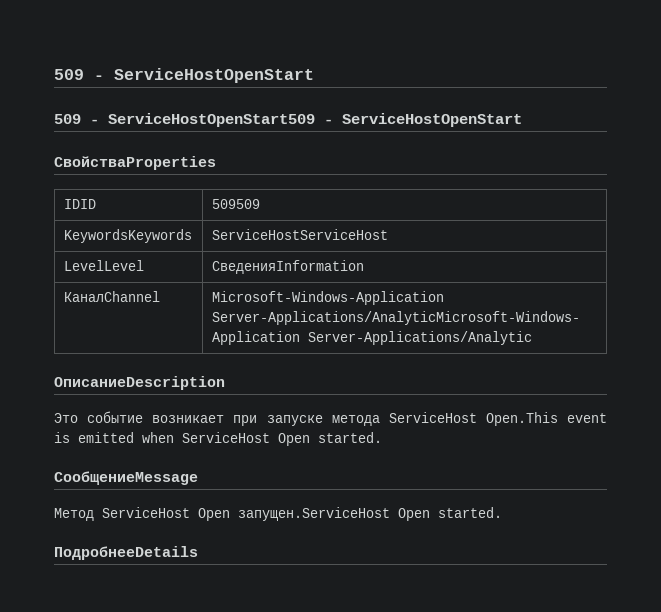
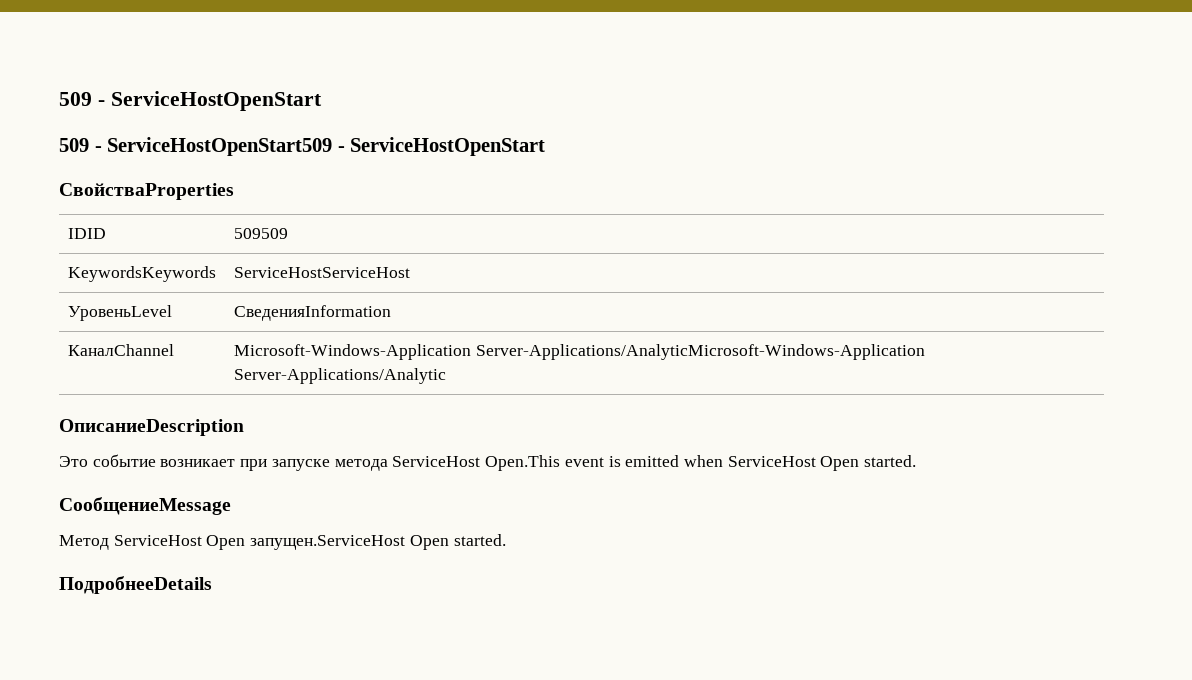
- LevelLevel | СведенияInformation
+ УровеньLevel | СведенияInformation

